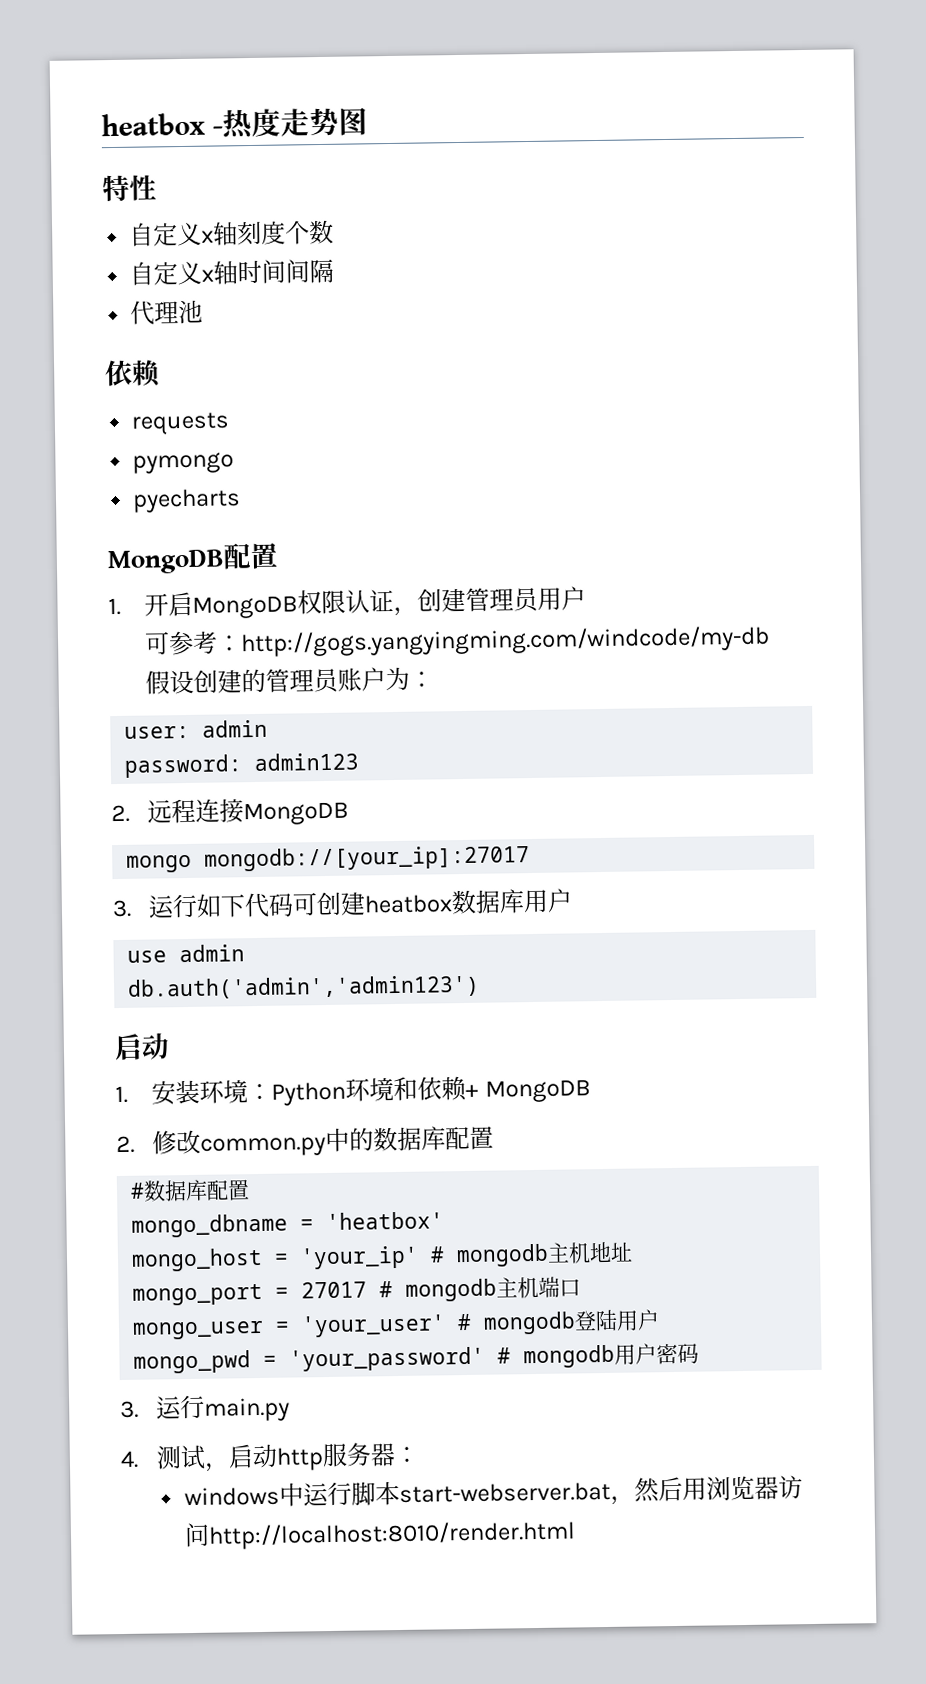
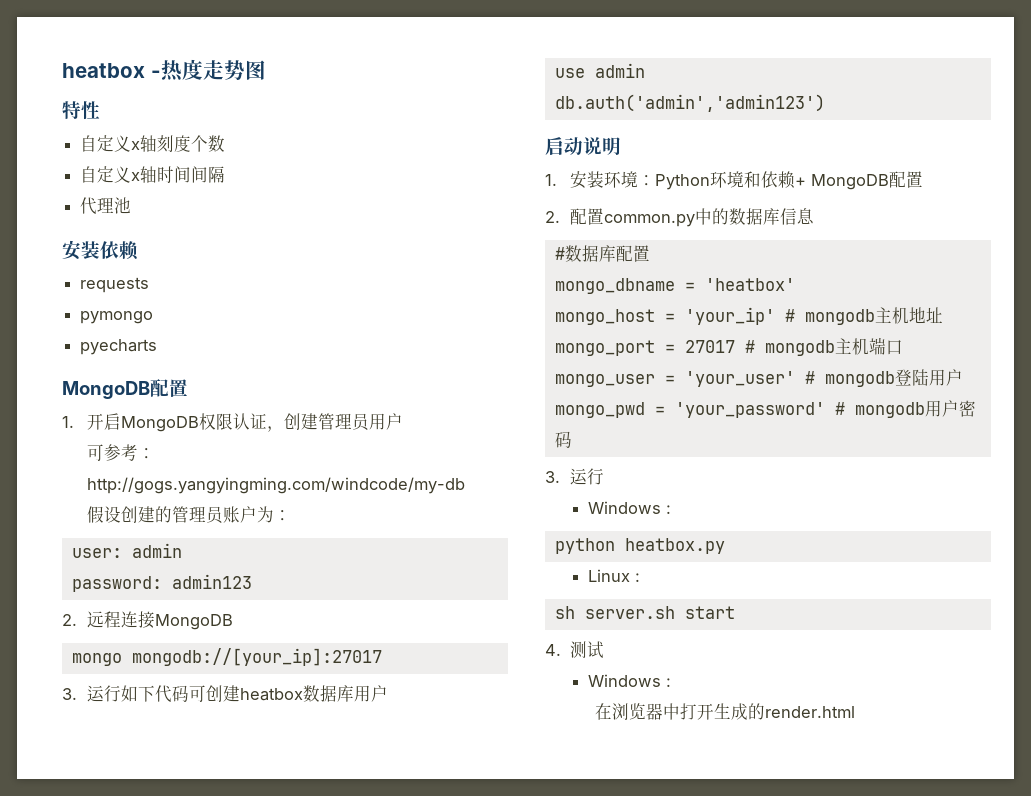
  代理池
- 依赖
+ 安装依赖
  db.auth('admin','admin123')
- 启动
+ 启动说明
- 1.安装环境：Python环境和依赖+ MongoDB
- 2.修改common.py中的数据库配置
+ 1.安装环境：Python环境和依赖+ MongoDB配置
+ 2.配置common.py中的数据库信息
  mongo_pwd = 'your_password' # mongodb用户密码
- 3.运行main.py
- 4.测试，启动http服务器：
- windows中运行脚本start-webserver.bat，然后用浏览器访问http://localhost:8010/render.html
+ 3.运行
+ Windows :
+ python heatbox.py
+ Linux :
+ sh server.sh start
+ 4.测试
+ Windows :
+ 在浏览器中打开生成的render.html

